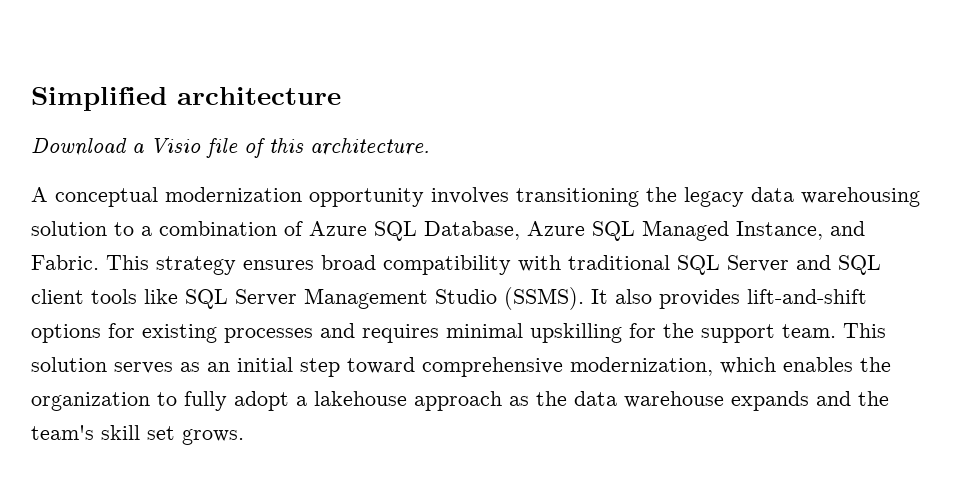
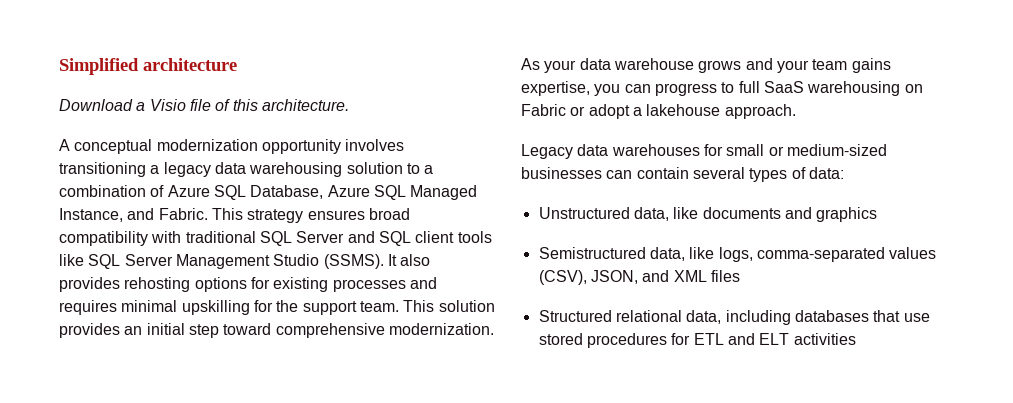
- A conceptual modernization opportunity involves transitioning the legacy data warehousing solution to a combination of Azure SQL Database, Azure SQL Managed Instance, and Fabric.
+ A conceptual modernization opportunity involves transitioning a legacy data warehousing solution to a combination of Azure SQL Database, Azure SQL Managed Instance, and Fabric.
- It also provides lift-and-shift options for existing processes and requires minimal upskilling for the support team.
+ It also provides rehosting options for existing processes and requires minimal upskilling for the support team.
- This solution serves as an initial step toward comprehensive modernization, which enables the organization to fully adopt a lakehouse approach as the data warehouse expands and the team's skill set grows.
+ This solution provides an initial step toward comprehensive modernization. As your data warehouse grows and your team gains expertise, you can progress to full SaaS warehousing on Fabric or adopt a lakehouse approach.
+ Legacy data warehouses for small or medium-sized businesses can contain several types of data:
+ Unstructured data, like documents and graphics
+ Semistructured data, like logs, comma-separated values (CSV), JSON, and XML files
+ Structured relational data, including databases that use stored procedures for ETL and ELT activities

